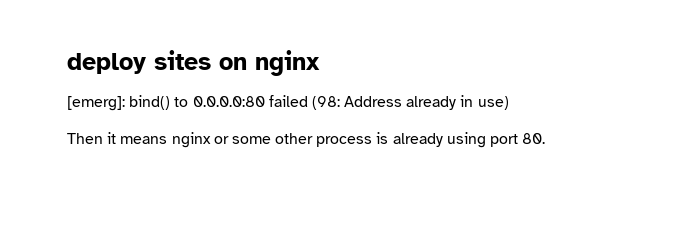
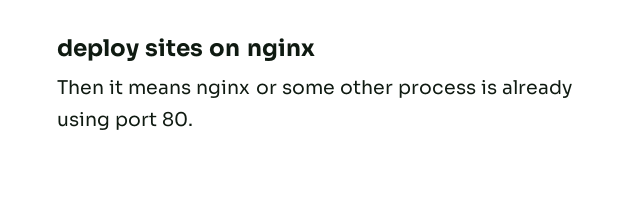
- [emerg]: bind() to 0.0.0.0:80 failed (98: Address already in use)

